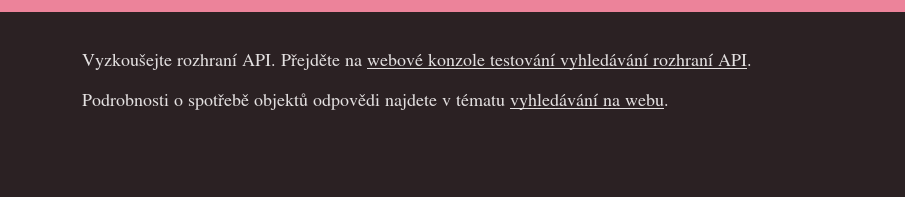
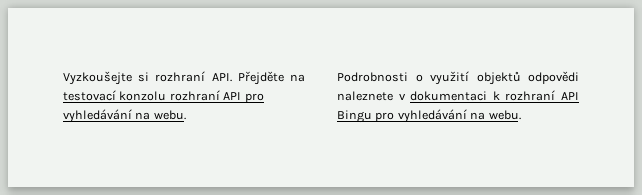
- Vyzkoušejte rozhraní API. Přejděte na webové konzole testování vyhledávání rozhraní API.
+ Vyzkoušejte si rozhraní API. Přejděte na testovací konzolu rozhraní API pro vyhledávání na webu.
- Podrobnosti o spotřebě objektů odpovědi najdete v tématu vyhledávání na webu.
+ Podrobnosti o využití objektů odpovědi naleznete v dokumentaci k rozhraní API Bingu pro vyhledávání na webu.

